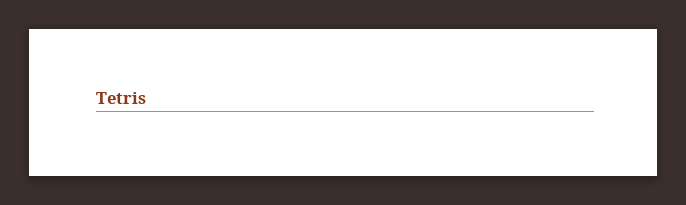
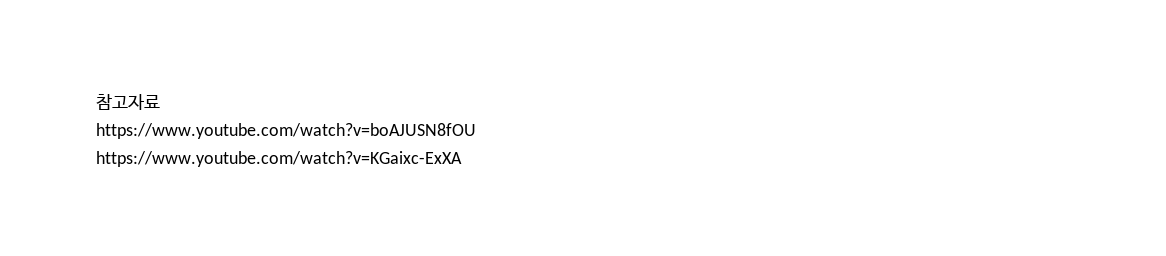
- Tetris
+ 참고자료
+ https://www.youtube.com/watch?v=boAJUSN8fOU
+ https://www.youtube.com/watch?v=KGaixc-ExXA

